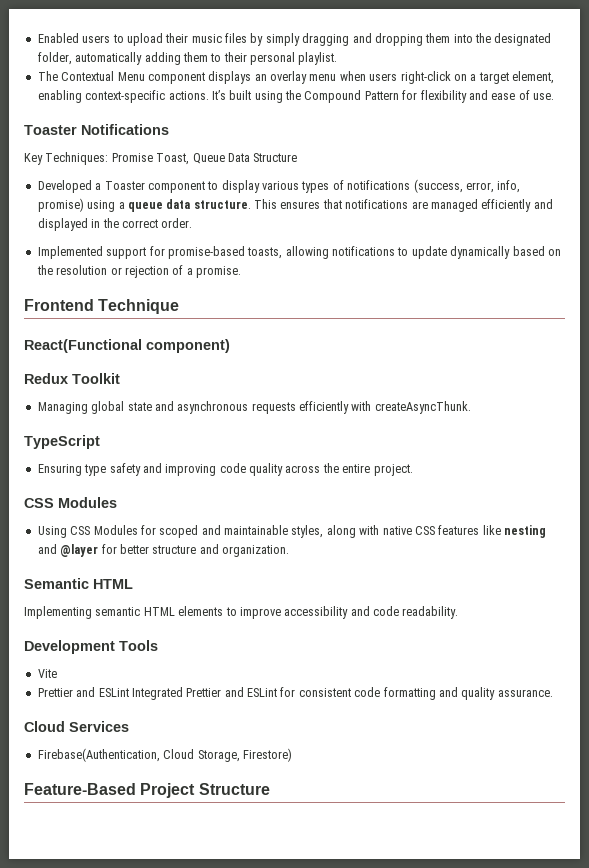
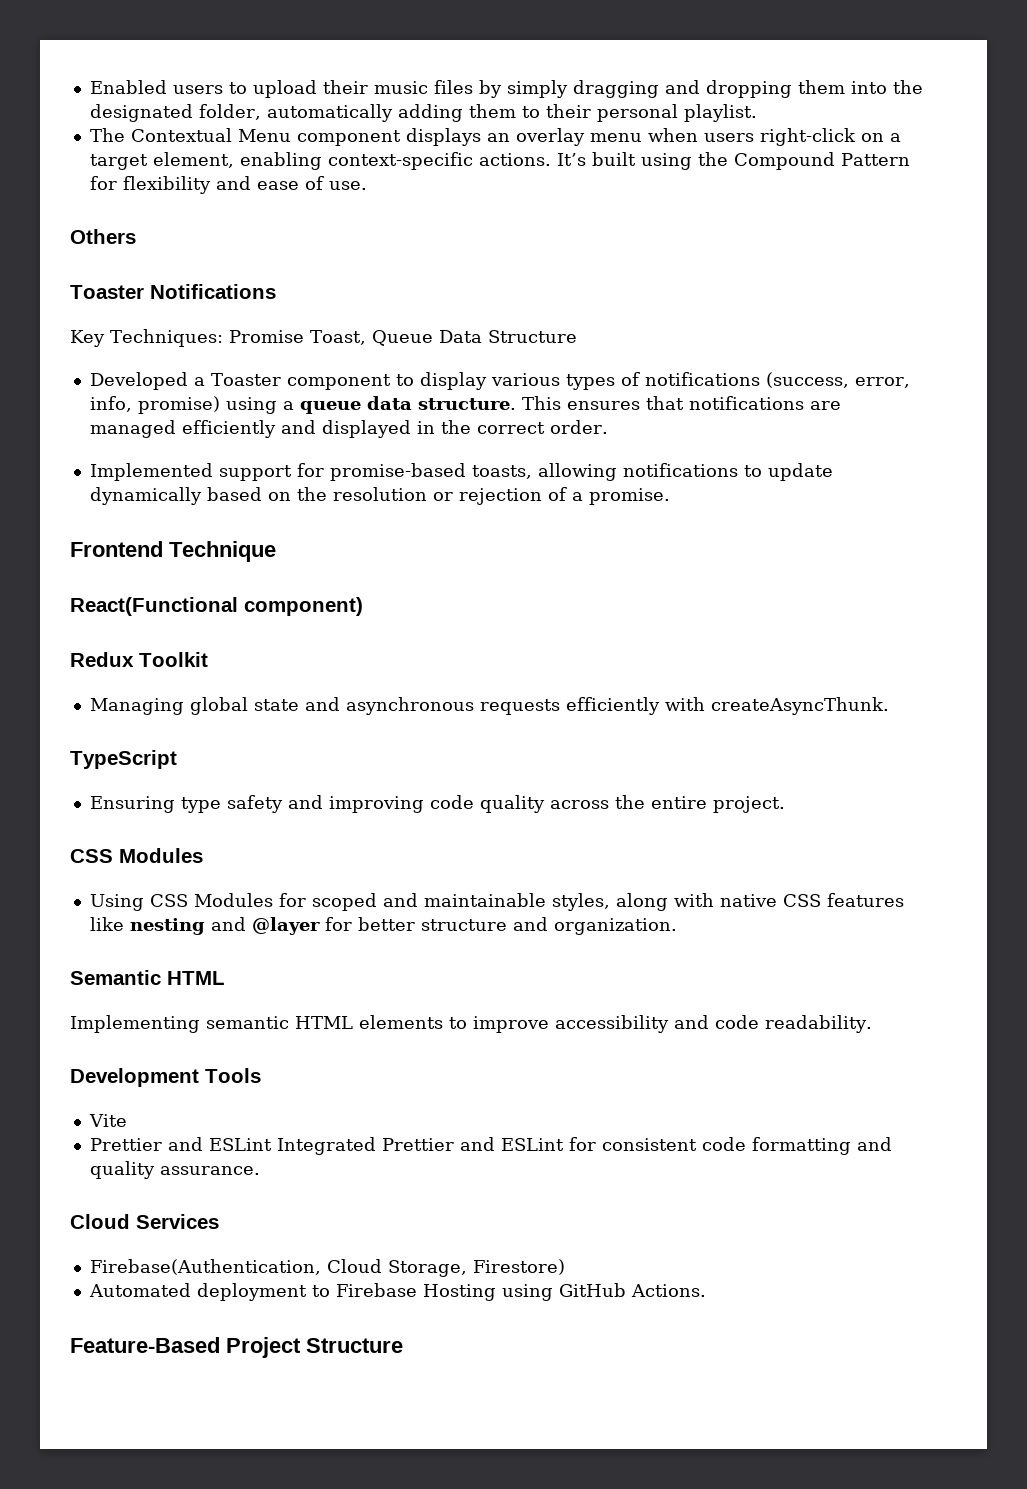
+ Others
+ Automated deployment to Firebase Hosting using GitHub Actions.

